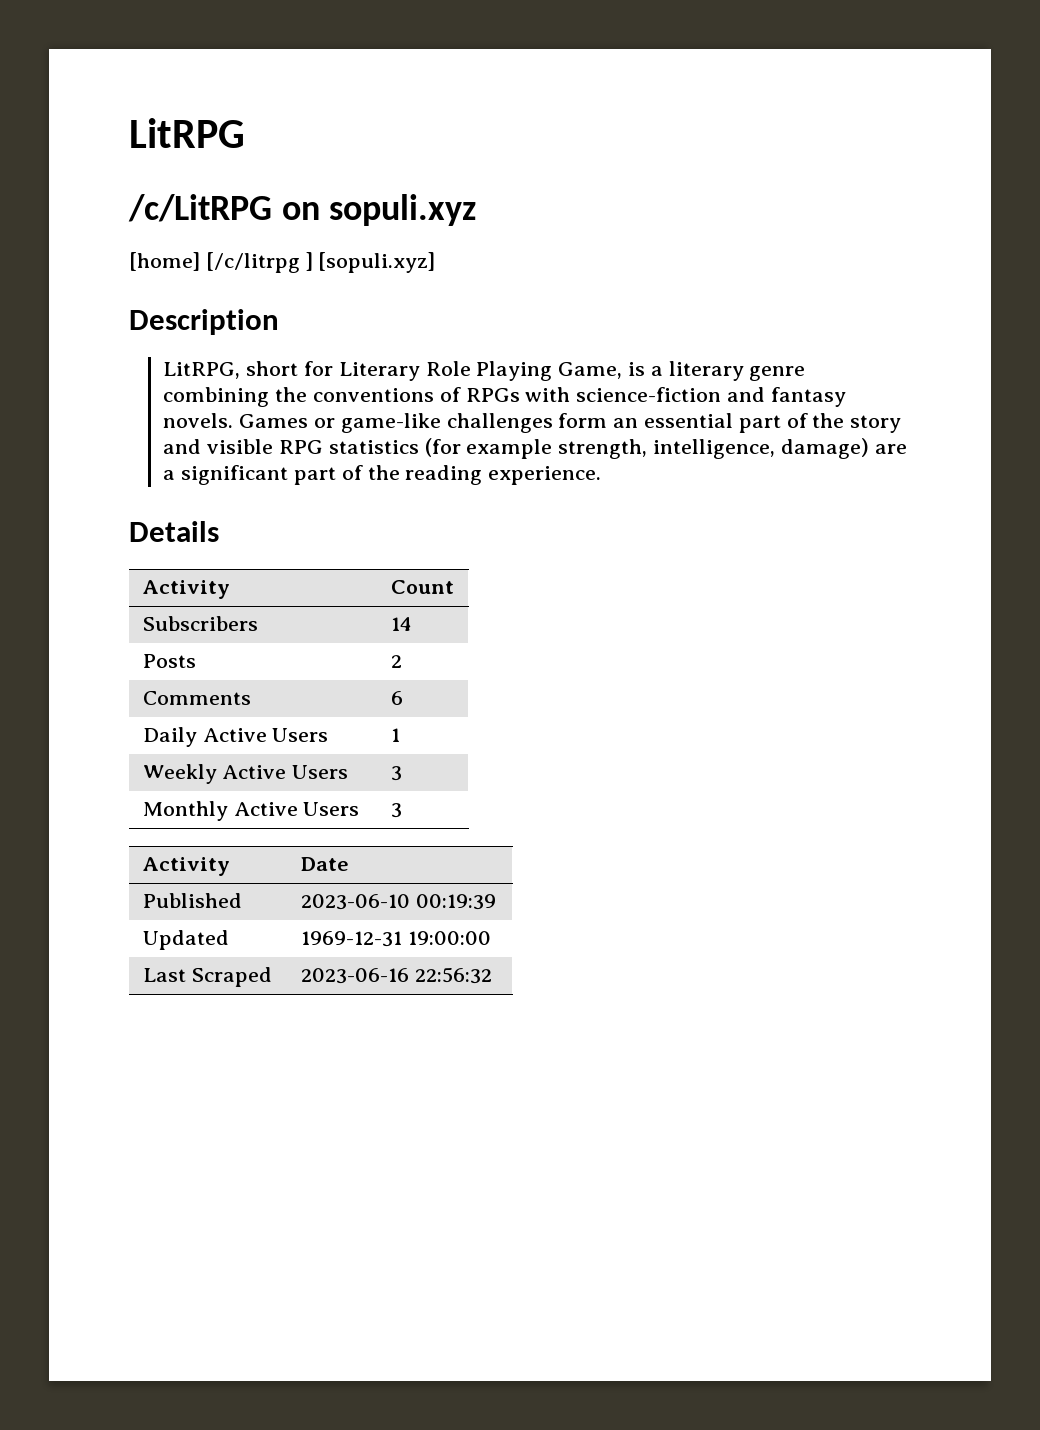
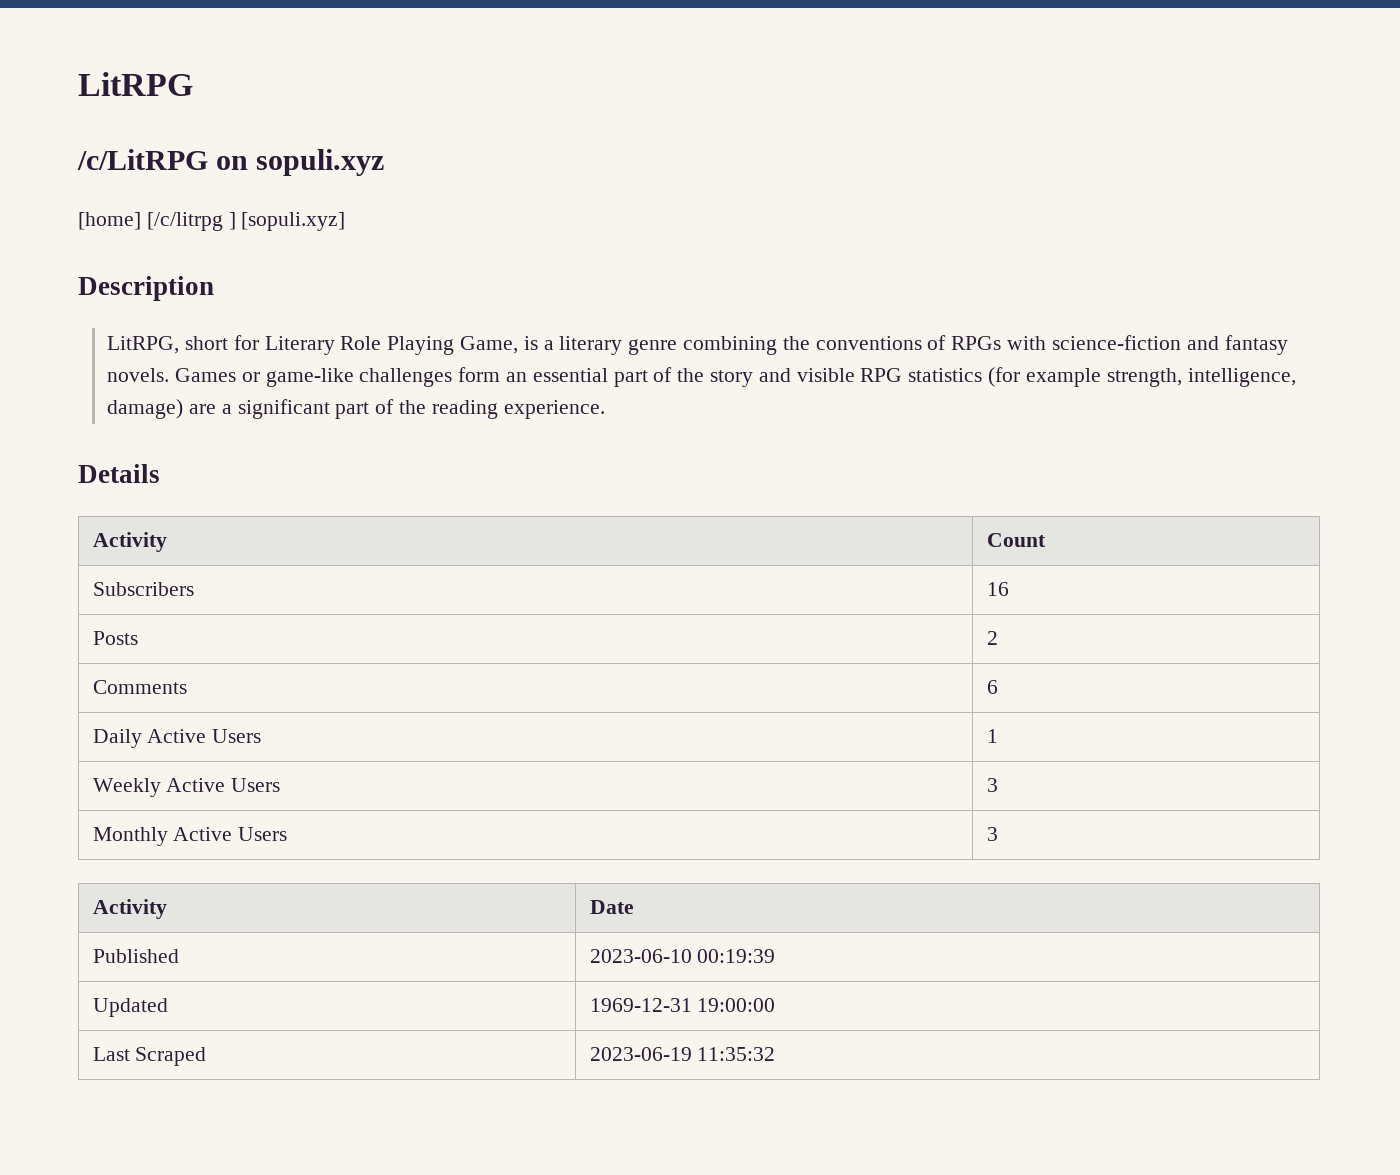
- Subscribers | 14
+ Subscribers | 16
- Last Scraped | 2023-06-16 22:56:32
+ Last Scraped | 2023-06-19 11:35:32

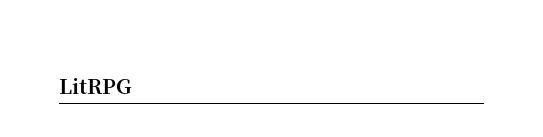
- /c/LitRPG on sopuli.xyz
- [home] [/c/litrpg ] [sopuli.xyz]
- Description
- LitRPG, short for Literary Role Playing Game, is a literary genre combining the conventions of RPGs with science-fiction and fantasy novels. Games or game-like challenges form an essential part of the story and visible RPG statistics (for example strength, intelligence, damage) are a significant part of the reading experience.
- Details
- Activity | Count
- Subscribers | 16
- Posts | 2
- Comments | 6
- Daily Active Users | 1
- Weekly Active Users | 3
- Monthly Active Users | 3
- Activity | Date
- Published | 2023-06-10 00:19:39
- Updated | 1969-12-31 19:00:00
- Last Scraped | 2023-06-19 11:35:32

